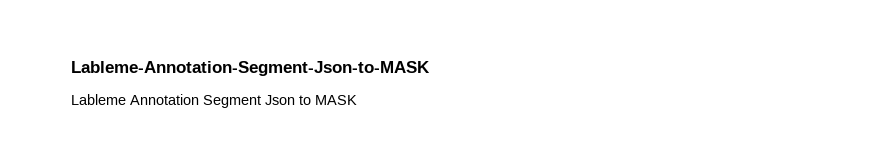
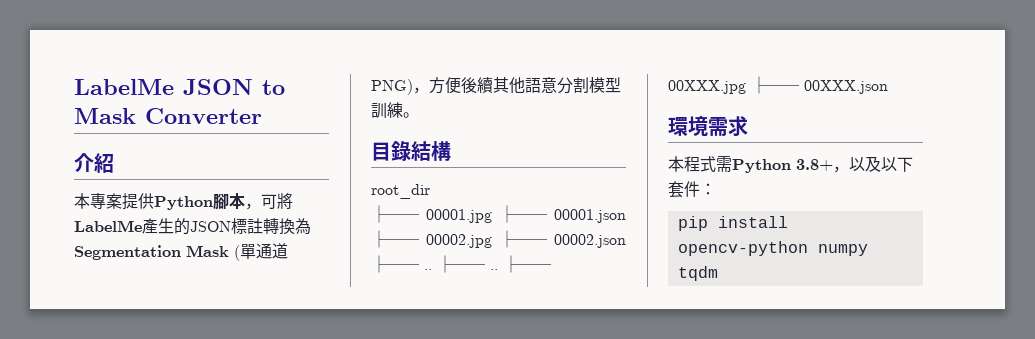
- Lableme-Annotation-Segment-Json-to-MASK
- Lableme Annotation Segment Json to MASK
+ LabelMe JSON to Mask Converter
+ 介紹
+ 本專案提供Python腳本，可將LabelMe產生的JSON標註轉換為Segmentation Mask (單通道PNG)，方便後續其他語意分割模型訓練。
+ 目錄結構
+ root_dir
+ ├── 00001.jpg ├── 00001.json ├── 00002.jpg ├── 00002.json ├── .. ├── .. ├── 00XXX.jpg ├── 00XXX.json
+ 環境需求
+ 本程式需Python 3.8+，以及以下套件：
+ pip install opencv-python numpy tqdm

